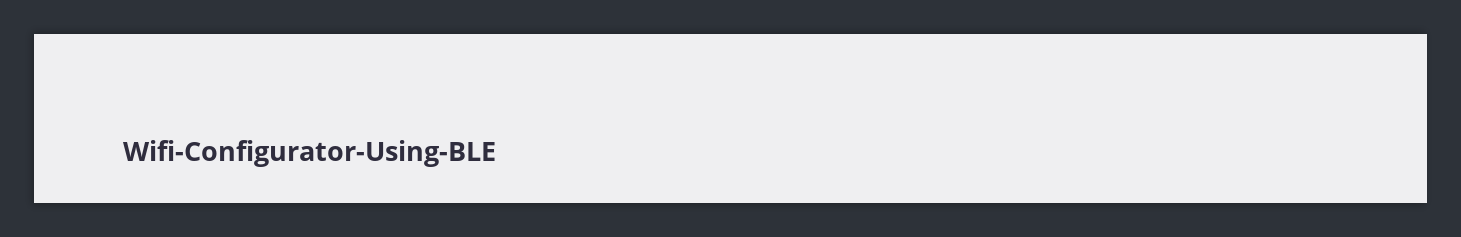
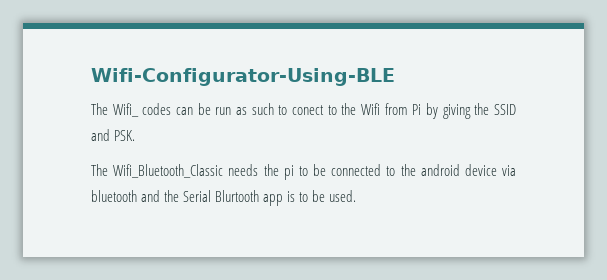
+ The Wifi_ codes can be run as such to conect to the Wifi from Pi by giving the SSID and PSK.
+ The Wifi_Bluetooth_Classic needs the pi to be connected to the android device via bluetooth and the Serial Blurtooth app is to be used.

